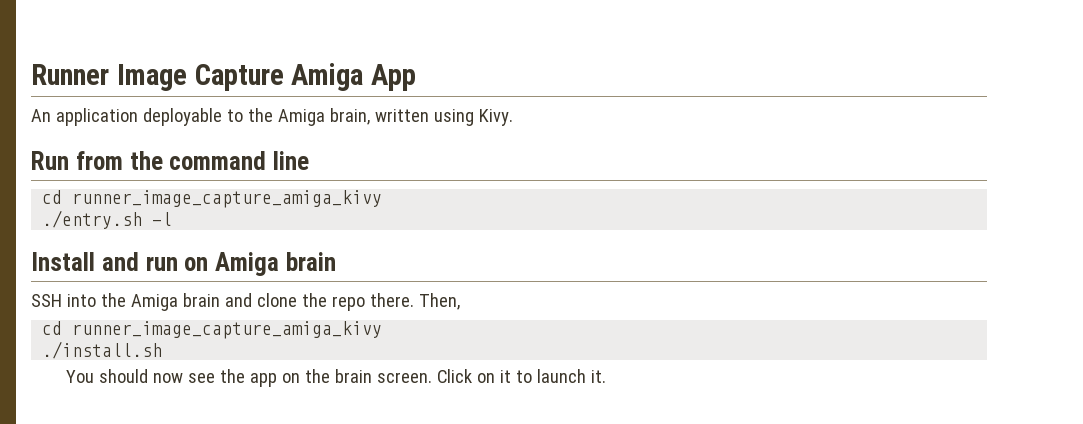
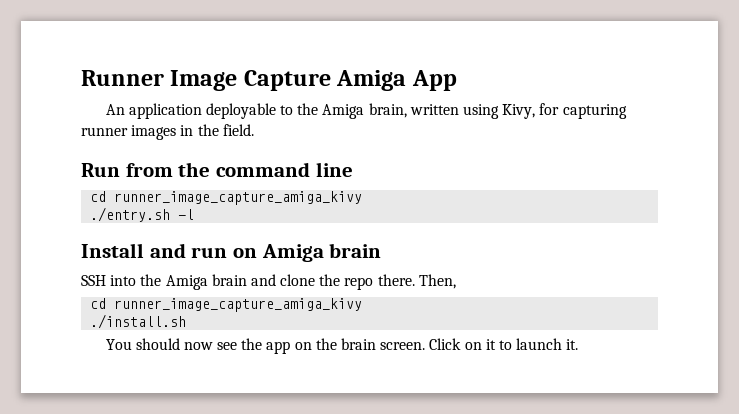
- An application deployable to the Amiga brain, written using Kivy.
+ An application deployable to the Amiga brain, written using Kivy, for capturing runner images in the field.

